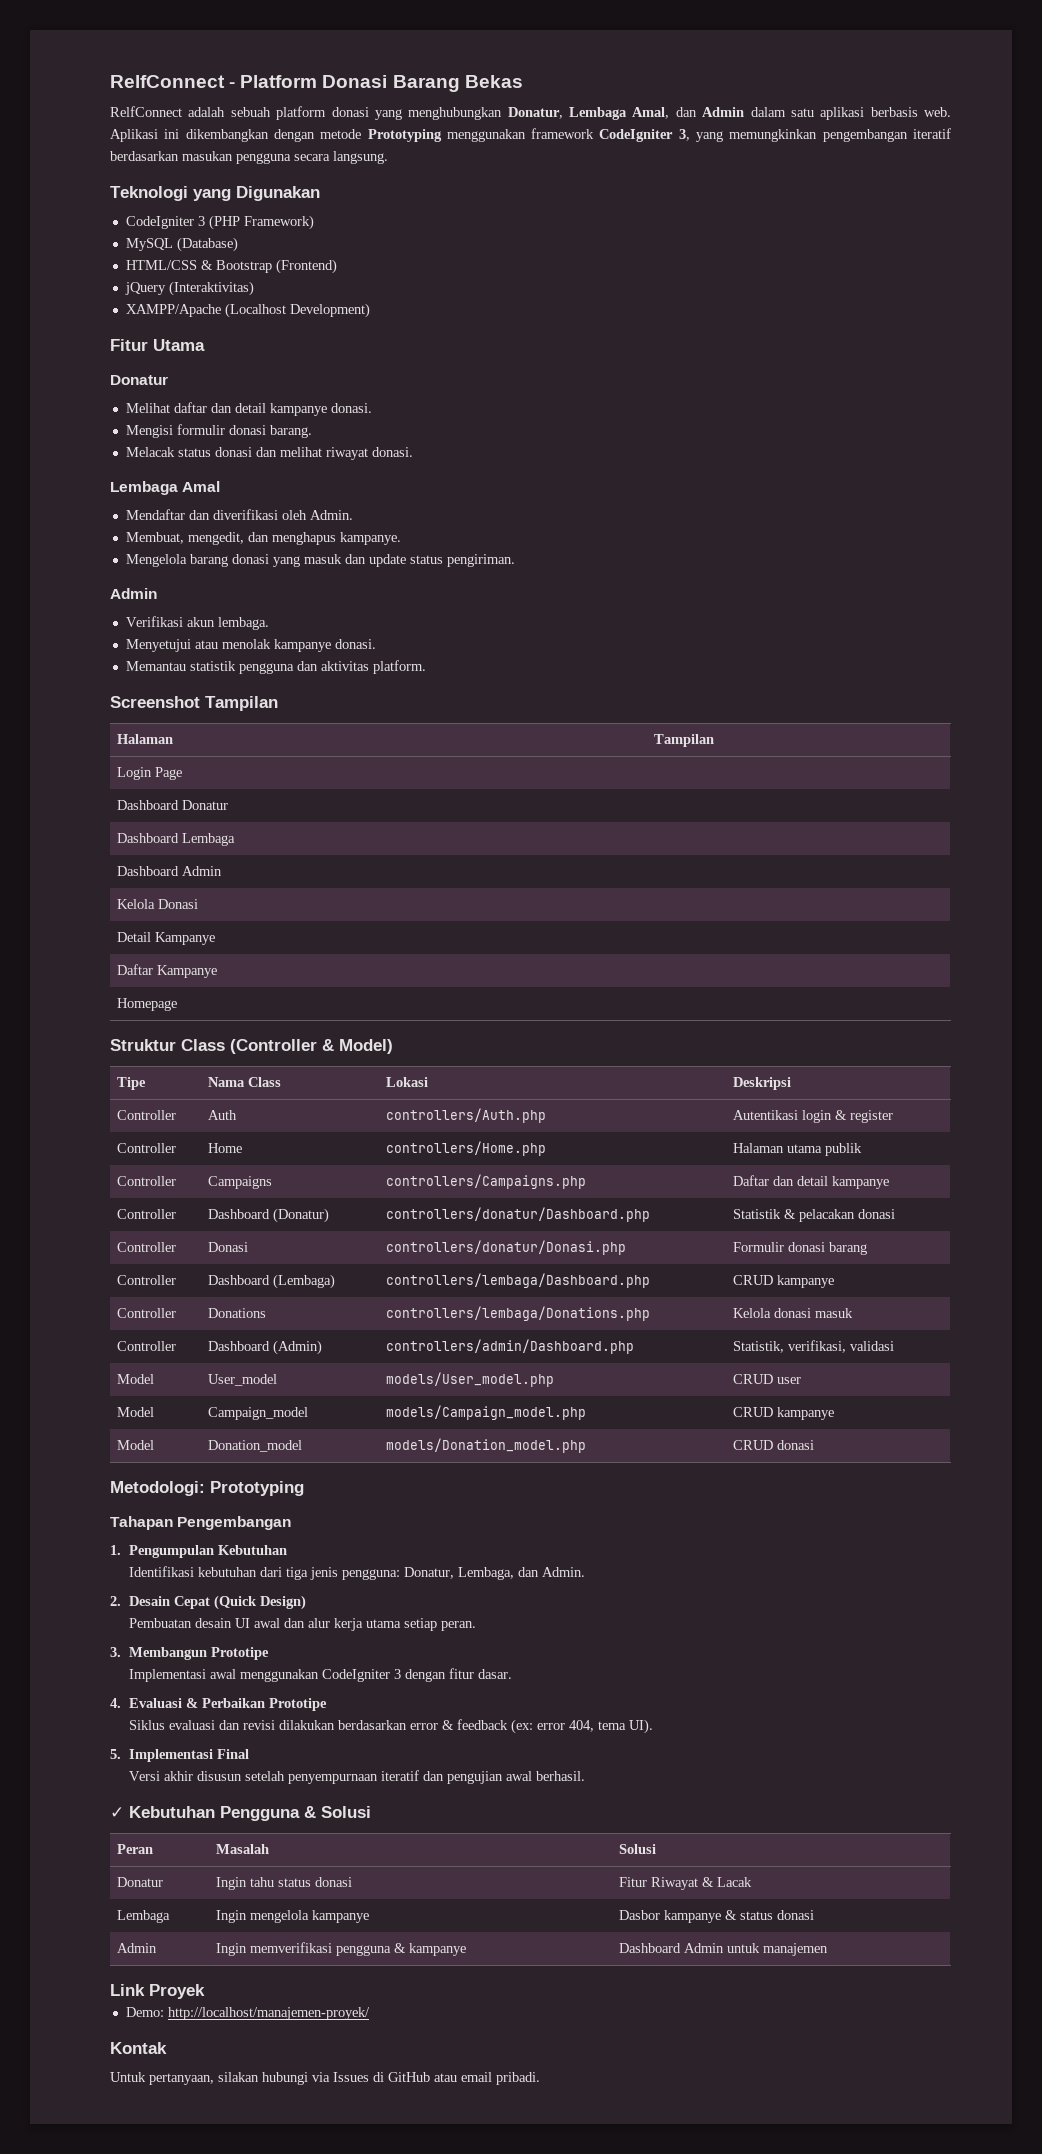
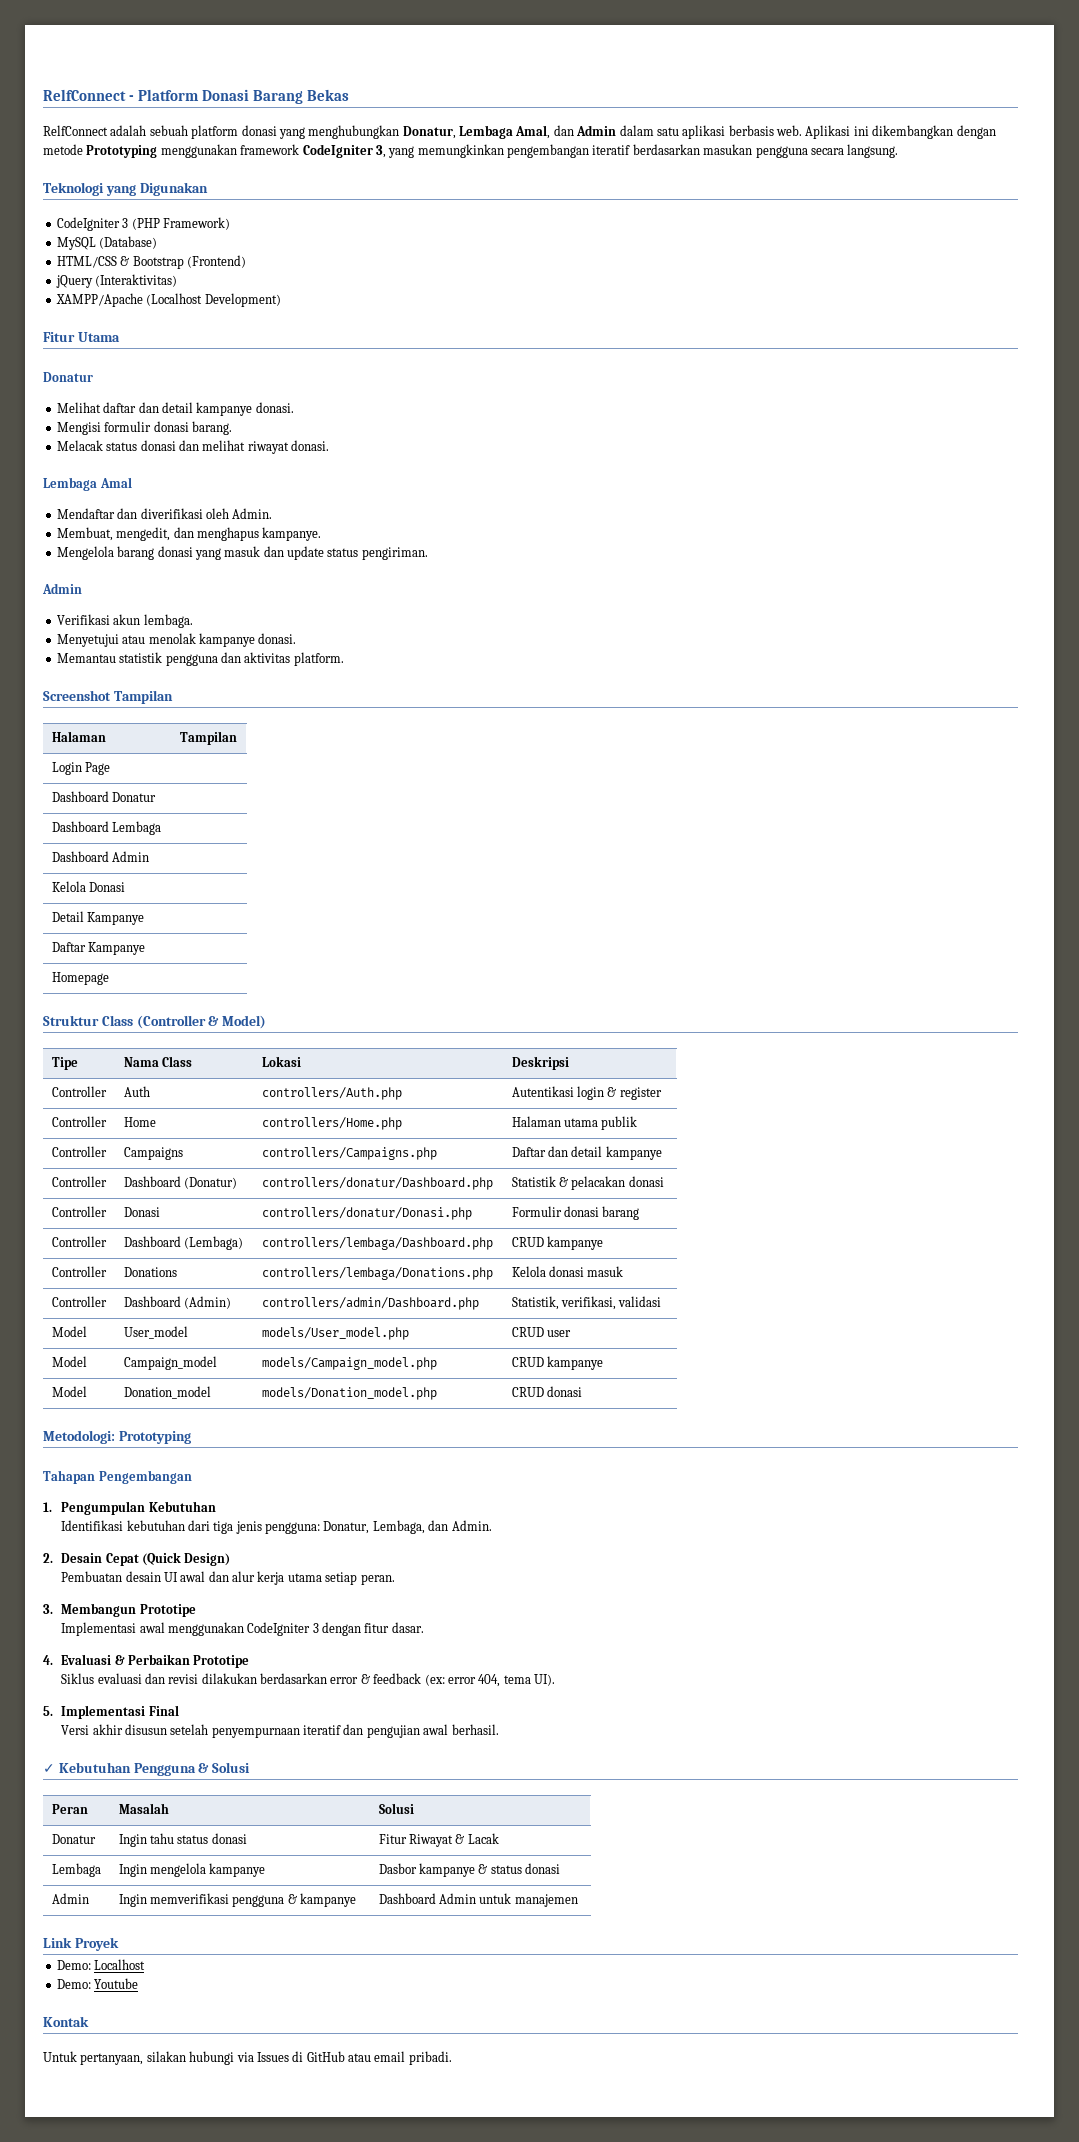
- Demo: http://localhost/manajemen-proyek/
+ Demo: Localhost
+ Demo: Youtube

